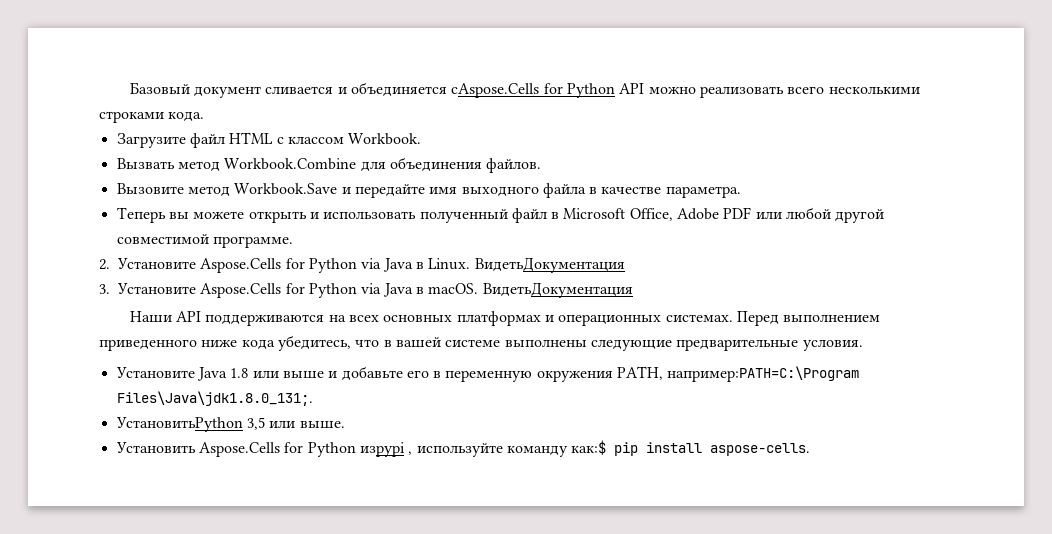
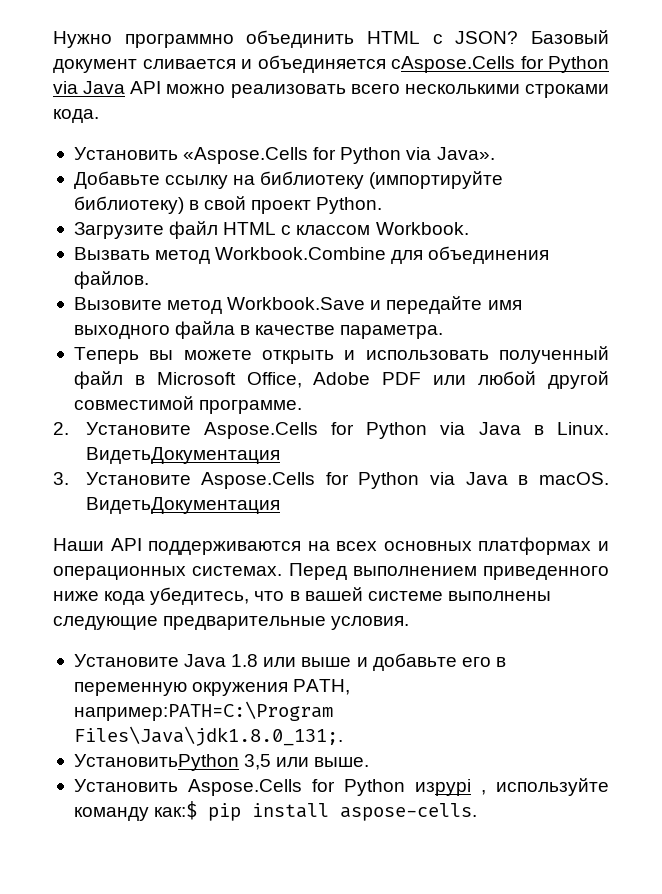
+ Нужно программно объединить HTML с JSON?
- Базовый документ сливается и объединяется сAspose.Cells for Python API можно реализовать всего несколькими строками кода.
+ Базовый документ сливается и объединяется сAspose.Cells for Python via Java API можно реализовать всего несколькими строками кода.
+ Установить «Aspose.Cells for Python via Java».
+ Добавьте ссылку на библиотеку (импортируйте библиотеку) в свой проект Python.

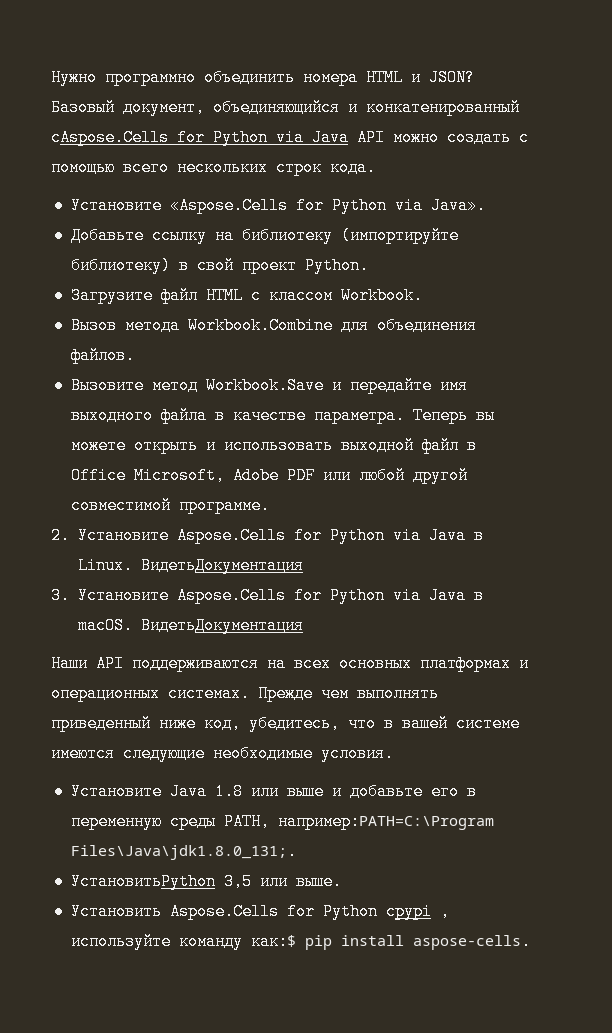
- Нужно программно объединить HTML с JSON? Базовый документ сливается и объединяется сAspose.Cells for Python via Java API можно реализовать всего несколькими строками кода.
+ Нужно программно объединить номера HTML и JSON? Базовый документ, объединяющийся и конкатенированный сAspose.Cells for Python via Java API можно создать с помощью всего нескольких строк кода.
- Установить «Aspose.Cells for Python via Java».
+ Установите «Aspose.Cells for Python via Java».
- Вызвать метод Workbook.Combine для объединения файлов.
+ Вызов метода Workbook.Combine для объединения файлов.
- Вызовите метод Workbook.Save и передайте имя выходного файла в качестве параметра.
- Теперь вы можете открыть и использовать полученный файл в Microsoft Office, Adobe PDF или любой другой совместимой программе.
+ Вызовите метод Workbook.Save и передайте имя выходного файла в качестве параметра. Теперь вы можете открыть и использовать выходной файл в Office Microsoft, Adobe PDF или любой другой совместимой программе.
- Перед выполнением приведенного ниже кода убедитесь, что в вашей системе выполнены следующие предварительные условия.
+ Прежде чем выполнять приведенный ниже код, убедитесь, что в вашей системе имеются следующие необходимые условия.
- Установите Java 1.8 или выше и добавьте его в переменную окружения PATH, например:PATH=C:\Program Files\Java\jdk1.8.0_131;.
+ Установите Java 1.8 или выше и добавьте его в переменную среды PATH, например:PATH=C:\Program Files\Java\jdk1.8.0_131;.
- Установить Aspose.Cells for Python изpypi , используйте команду как:$ pip install aspose-cells.
+ Установить Aspose.Cells for Python сpypi , используйте команду как:$ pip install aspose-cells.

